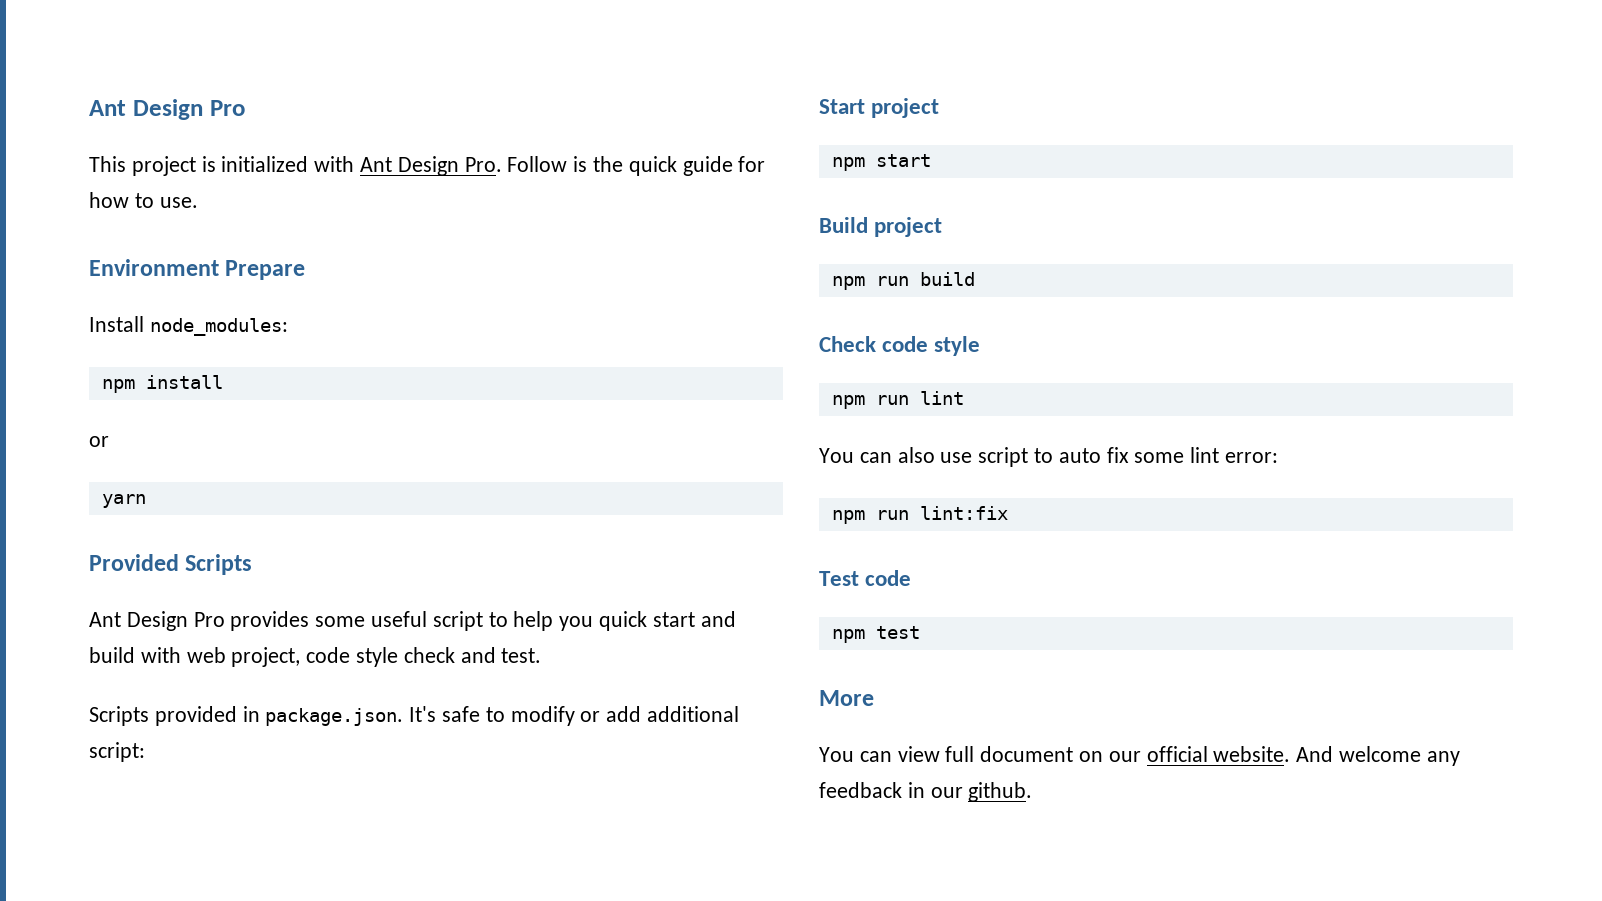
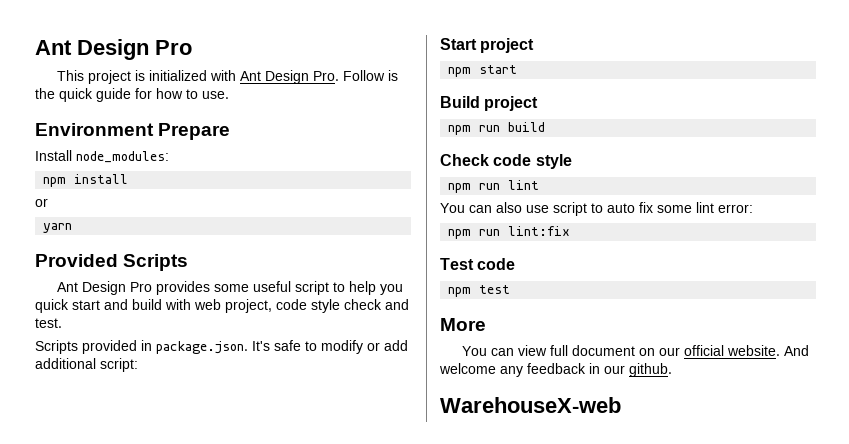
+ WarehouseX-web

